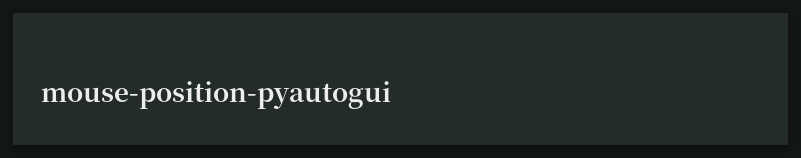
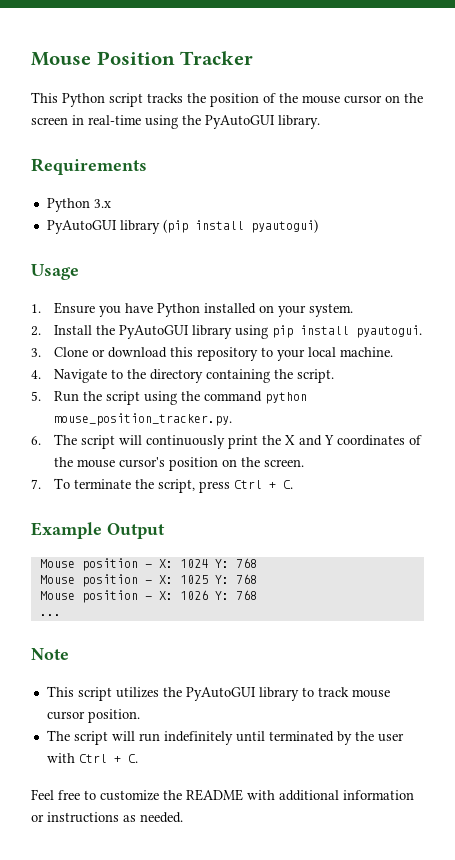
- mouse-position-pyautogui
+ Mouse Position Tracker
+ This Python script tracks the position of the mouse cursor on the screen in real-time using the PyAutoGUI library.
+ Requirements
+ Python 3.x
+ PyAutoGUI library (pip install pyautogui)
+ Usage
+ 1. Ensure you have Python installed on your system.
+ 2. Install the PyAutoGUI library using pip install pyautogui.
+ 3. Clone or download this repository to your local machine.
+ 4. Navigate to the directory containing the script.
+ 5. Run the script using the command python mouse_position_tracker.py.
+ 6. The script will continuously print the X and Y coordinates of the mouse cursor's position on the screen.
+ 7. To terminate the script, press Ctrl + C.
+ Example Output
+ Mouse position - X: 1024 Y: 768
+ Mouse position - X: 1025 Y: 768
+ Mouse position - X: 1026 Y: 768
+ ...
+ Note
+ This script utilizes the PyAutoGUI library to track mouse cursor position.
+ The script will run indefinitely until terminated by the user with Ctrl + C.
+ Feel free to customize the README with additional information or instructions as needed.

